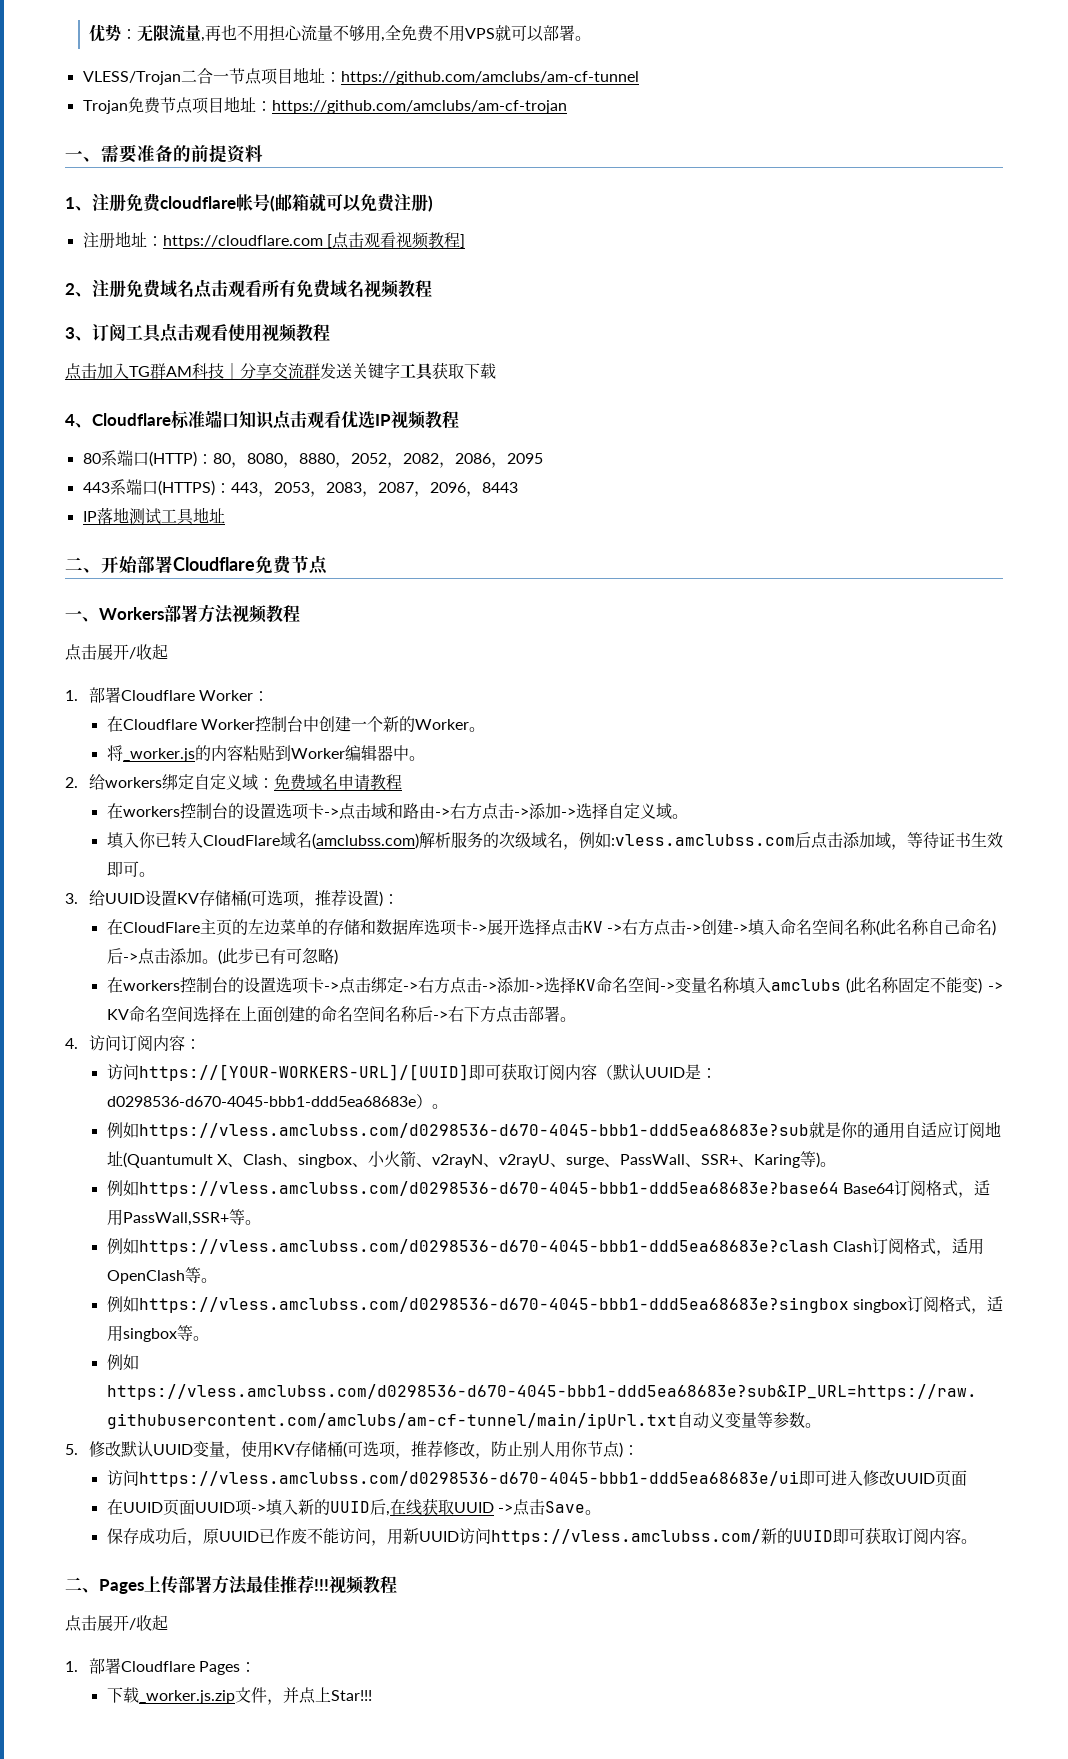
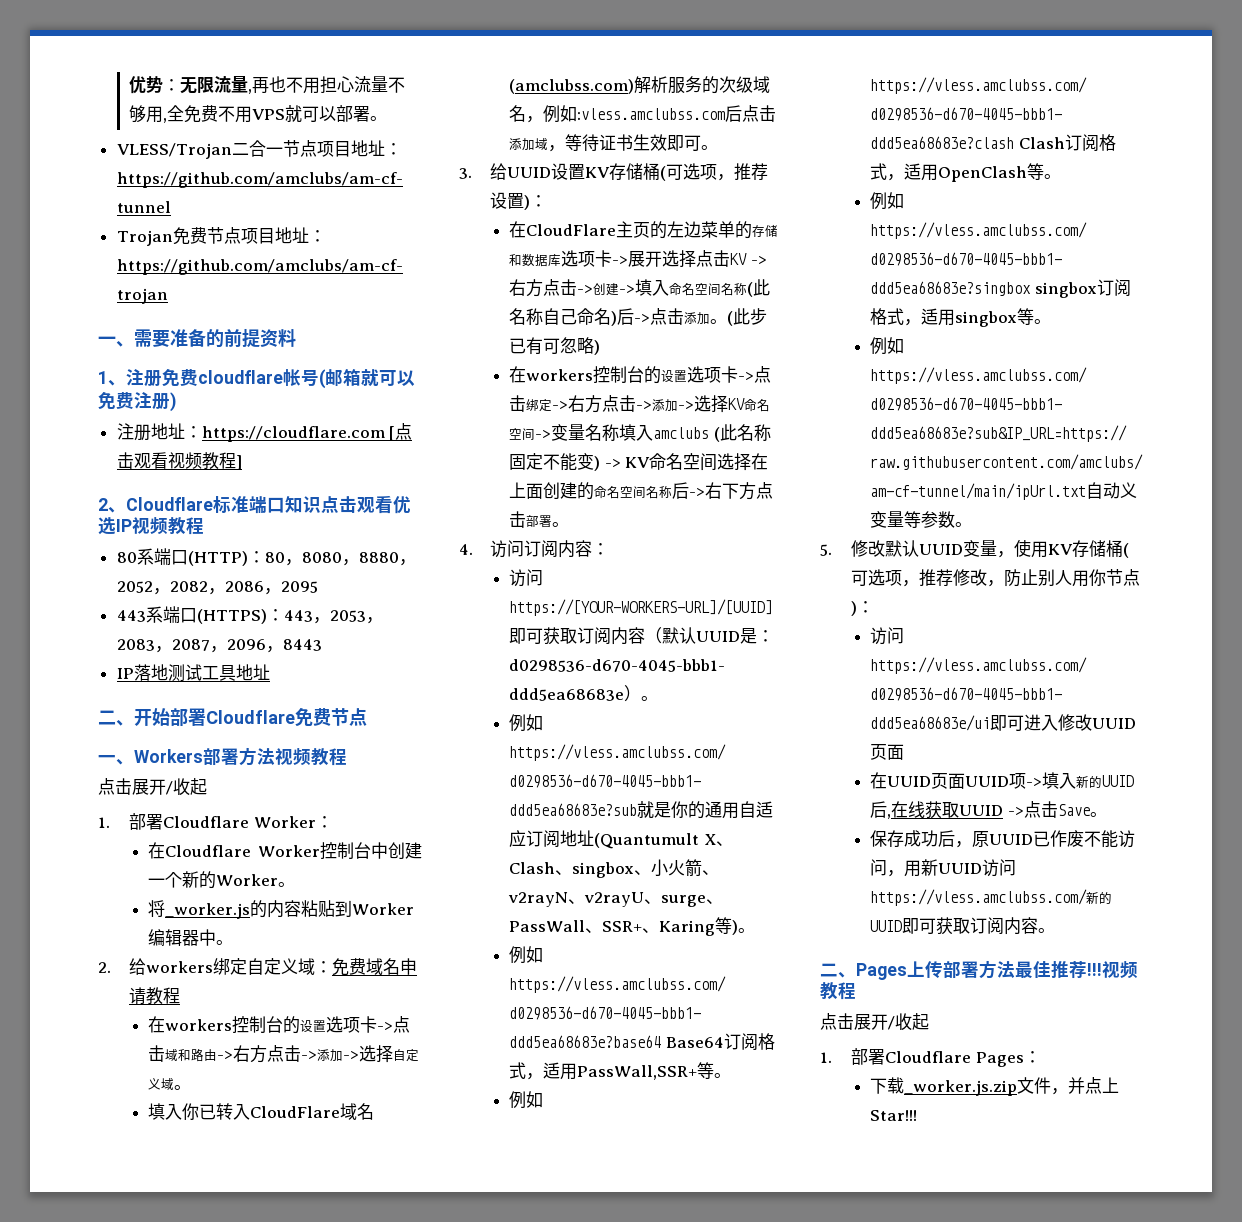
- 2、注册免费域名点击观看所有免费域名视频教程
- 3、订阅工具点击观看使用视频教程
- 点击加入TG群AM科技｜分享交流群发送关键字工具获取下载
- 4、Cloudflare标准端口知识点击观看优选IP视频教程
+ 2、Cloudflare标准端口知识点击观看优选IP视频教程

